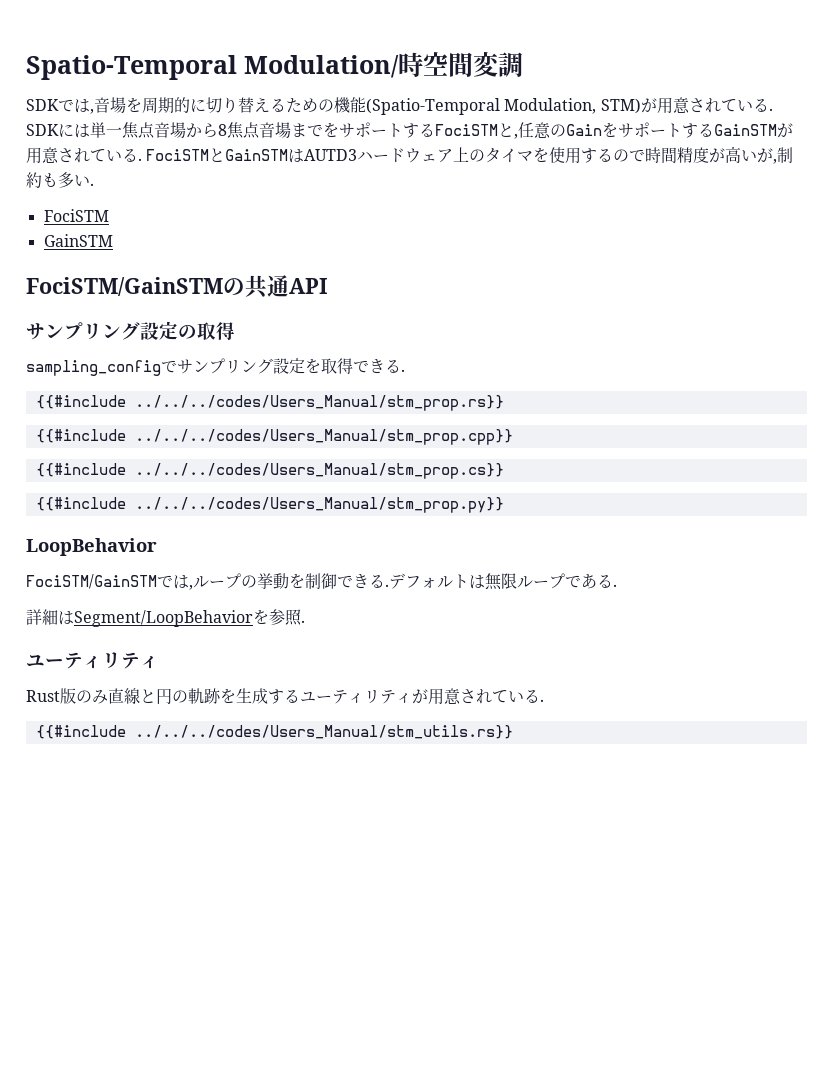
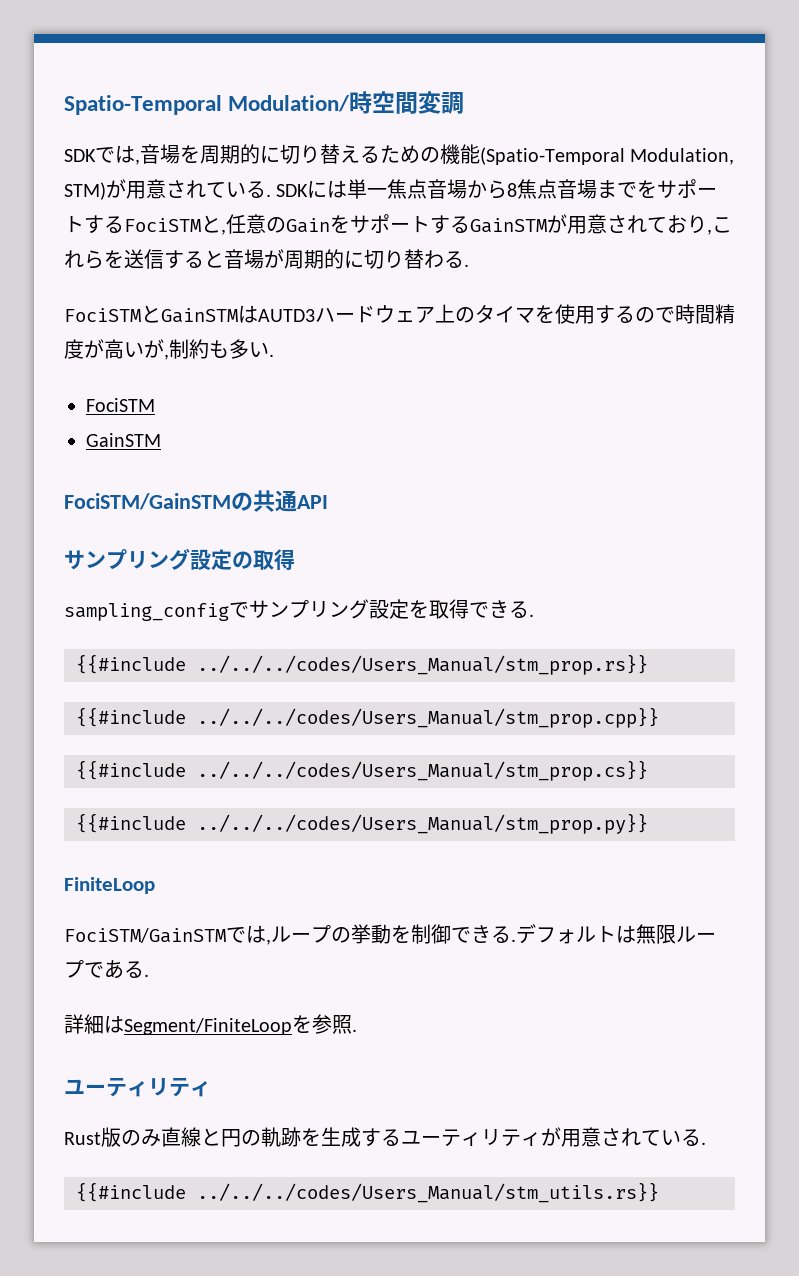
- SDKには単一焦点音場から8焦点音場までをサポートするFociSTMと,任意のGainをサポートするGainSTMが用意されている. FociSTMとGainSTMはAUTD3ハードウェア上のタイマを使用するので時間精度が高いが,制約も多い.
+ SDKには単一焦点音場から8焦点音場までをサポートするFociSTMと,任意のGainをサポートするGainSTMが用意されており,これらを送信すると音場が周期的に切り替わる.
+ FociSTMとGainSTMはAUTD3ハードウェア上のタイマを使用するので時間精度が高いが,制約も多い.
- LoopBehavior
+ FiniteLoop
- 詳細はSegment/LoopBehaviorを参照.
+ 詳細はSegment/FiniteLoopを参照.

